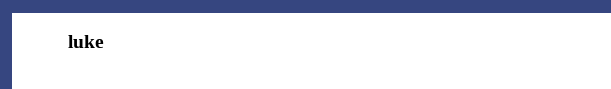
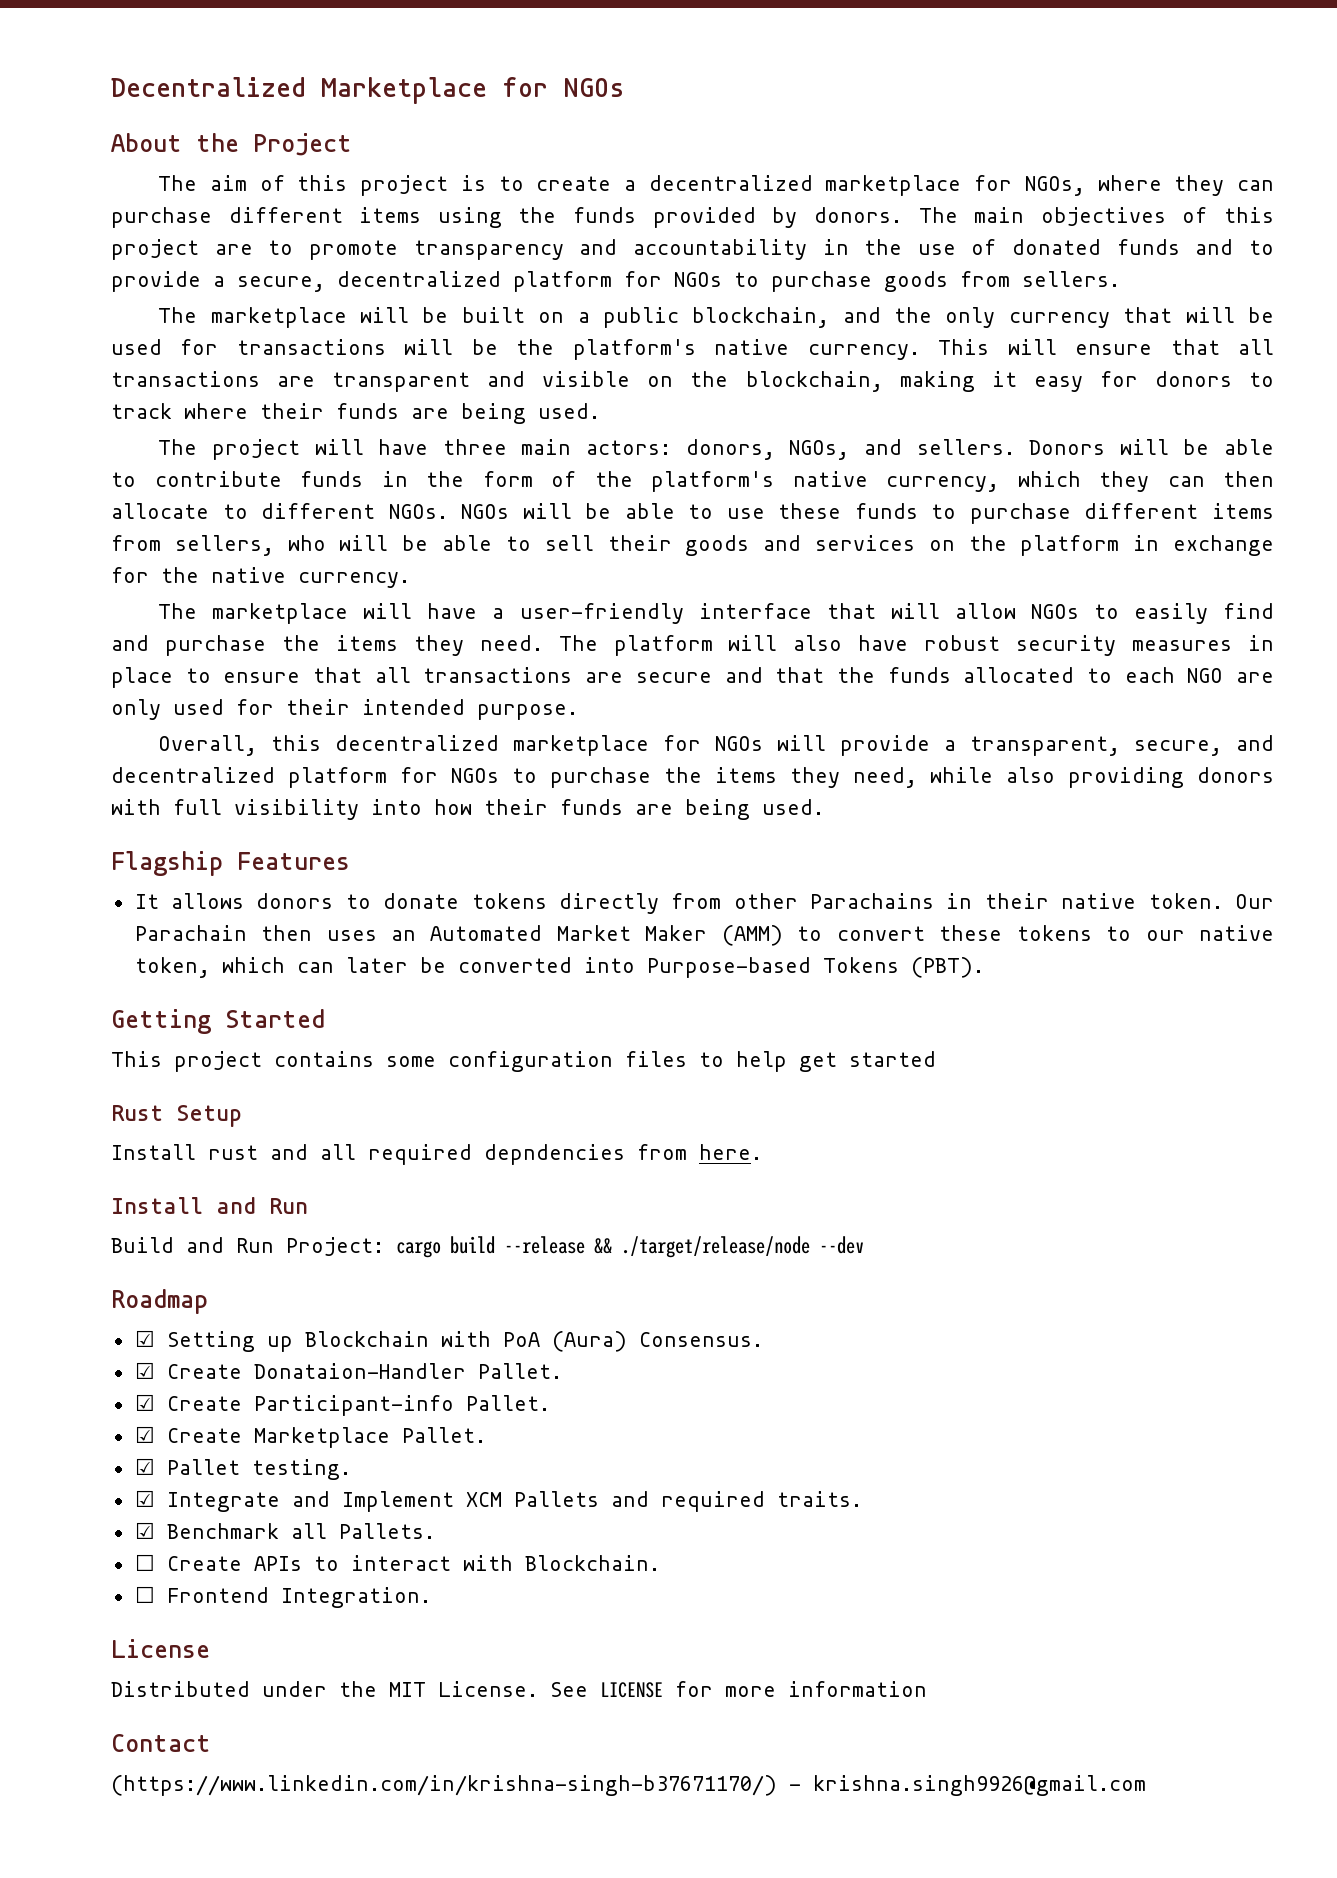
- luke
+ Decentralized Marketplace for NGOs
+ About the Project
+ The aim of this project is to create a decentralized marketplace for NGOs, where they can purchase different items using the funds provided by donors. The main objectives of this project are to promote transparency and accountability in the use of donated funds and to provide a secure, decentralized platform for NGOs to purchase goods from sellers.
+ The marketplace will be built on a public blockchain, and the only currency that will be used for transactions will be the platform's native currency. This will ensure that all transactions are transparent and visible on the blockchain, making it easy for donors to track where their funds are being used.
+ The project will have three main actors: donors, NGOs, and sellers. Donors will be able to contribute funds in the form of the platform's native currency, which they can then allocate to different NGOs. NGOs will be able to use these funds to purchase different items from sellers, who will be able to sell their goods and services on the platform in exchange for the native currency.
+ The marketplace will have a user-friendly interface that will allow NGOs to easily find and purchase the items they need. The platform will also have robust security measures in place to ensure that all transactions are secure and that the funds allocated to each NGO are only used for their intended purpose.
+ Overall, this decentralized marketplace for NGOs will provide a transparent, secure, and decentralized platform for NGOs to purchase the items they need, while also providing donors with full visibility into how their funds are being used.
+ Flagship Features
+ It allows donors to donate tokens directly from other Parachains in their native token. Our Parachain then uses an Automated Market Maker (AMM) to convert these tokens to our native token, which can later be converted into Purpose-based Tokens (PBT).
+ Getting Started
+ This project contains some configuration files to help get started
+ Rust Setup
+ Install rust and all required depndencies from here.
+ Install and Run
+ Build and Run Project: cargo build --release && ./target/release/node --dev
+ Roadmap
+ ☑ Setting up Blockchain with PoA (Aura) Consensus.
+ ☑ Create Donataion-Handler Pallet.
+ ☑ Create Participant-info Pallet.
+ ☑ Create Marketplace Pallet.
+ ☑ Pallet testing.
+ ☑ Integrate and Implement XCM Pallets and required traits.
+ ☑ Benchmark all Pallets.
+ ☐ Create APIs to interact with Blockchain.
+ ☐ Frontend Integration.
+ License
+ Distributed under the MIT License. See LICENSE for more information
+ Contact
+ (https://www.linkedin.com/in/krishna-singh-b37671170/) - krishna.singh9926@gmail.com

